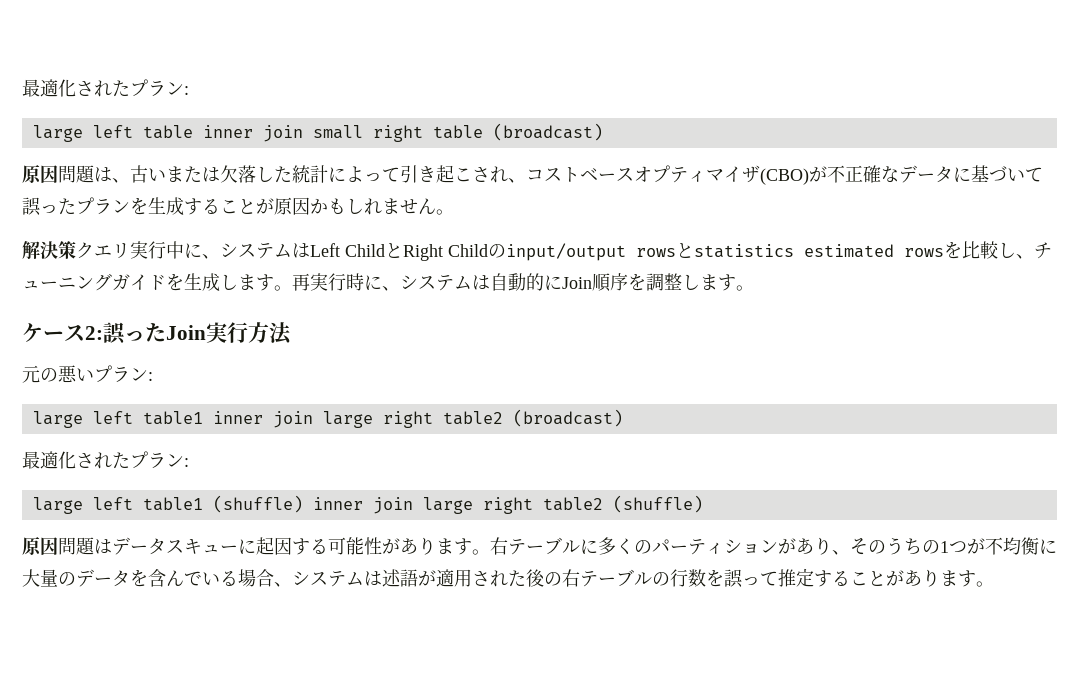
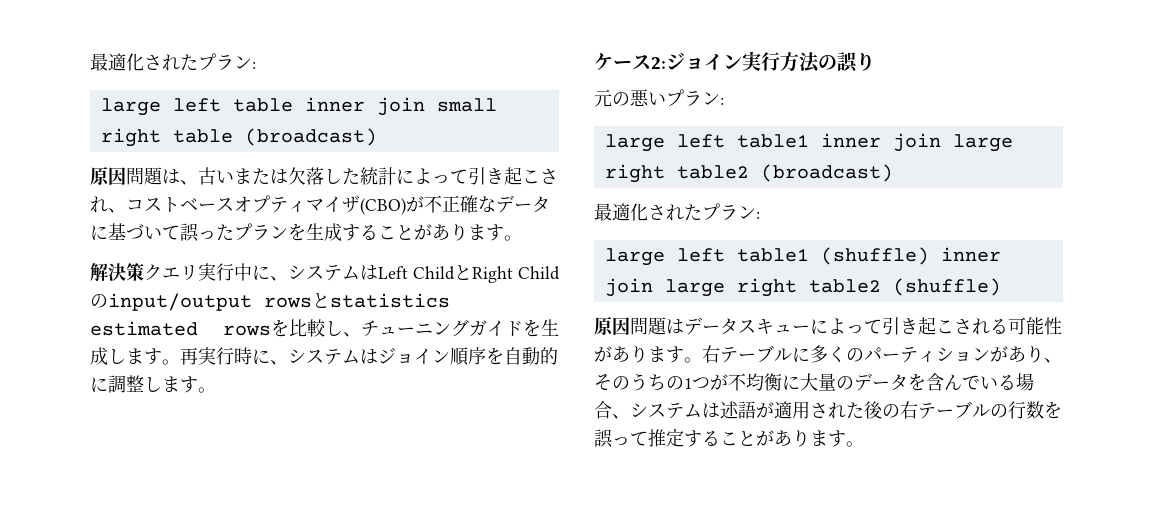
- 原因問題は、古いまたは欠落した統計によって引き起こされ、コストベースオプティマイザ(CBO)が不正確なデータに基づいて誤ったプランを生成することが原因かもしれません。
+ 原因問題は、古いまたは欠落した統計によって引き起こされ、コストベースオプティマイザ(CBO)が不正確なデータに基づいて誤ったプランを生成することがあります。
- 再実行時に、システムは自動的にJoin順序を調整します。
+ 再実行時に、システムはジョイン順序を自動的に調整します。
- ケース2:誤ったJoin実行方法
+ ケース2:ジョイン実行方法の誤り
- 原因問題はデータスキューに起因する可能性があります。
+ 原因問題はデータスキューによって引き起こされる可能性があります。

